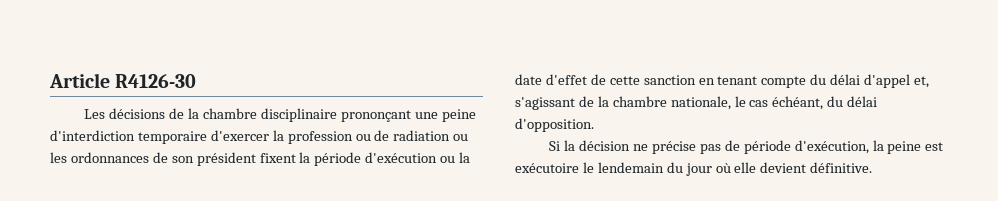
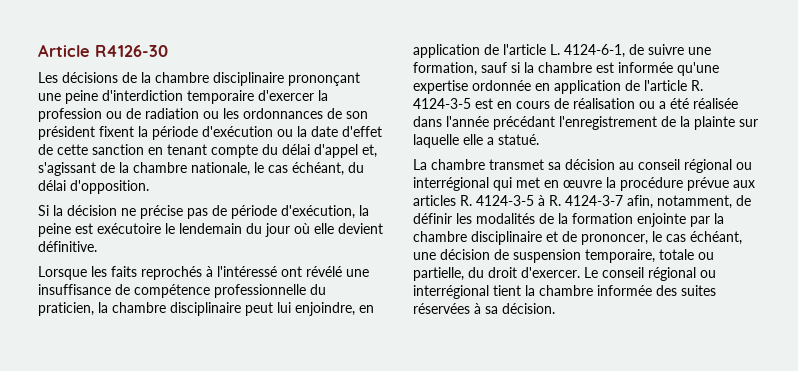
+ Lorsque les faits reprochés à l'intéressé ont révélé une insuffisance de compétence professionnelle du praticien, la chambre disciplinaire peut lui enjoindre, en application de l'article L. 4124-6-1, de suivre une formation, sauf si la chambre est informée qu'une expertise ordonnée en application de l'article R. 4124-3-5 est en cours de réalisation ou a été réalisée dans l'année précédant l'enregistrement de la plainte sur laquelle elle a statué.
+ La chambre transmet sa décision au conseil régional ou interrégional qui met en œuvre la procédure prévue aux articles R. 4124-3-5 à R. 4124-3-7 afin, notamment, de définir les modalités de la formation enjointe par la chambre disciplinaire et de prononcer, le cas échéant, une décision de suspension temporaire, totale ou partielle, du droit d'exercer. Le conseil régional ou interrégional tient la chambre informée des suites réservées à sa décision.

